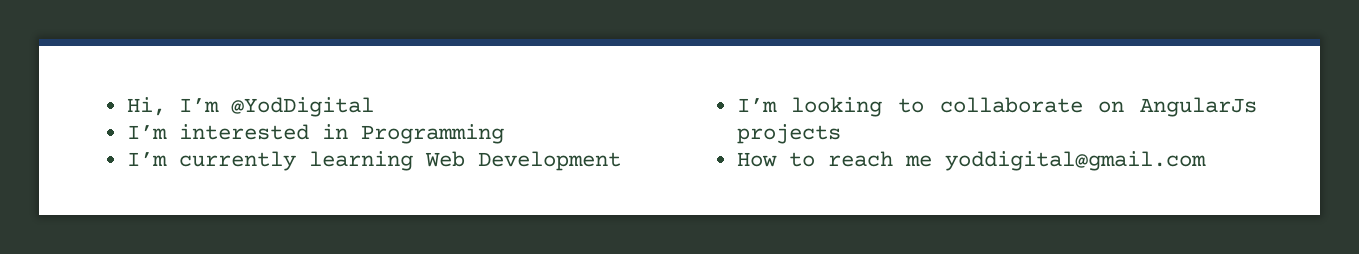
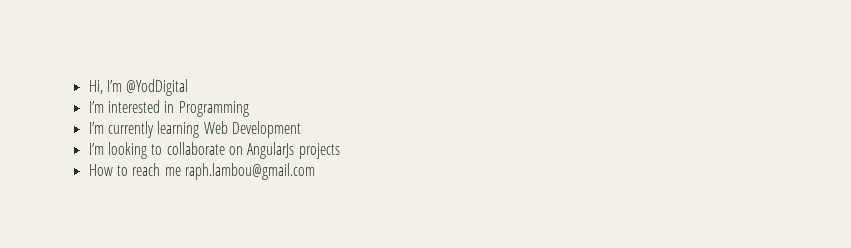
- How to reach me yoddigital@gmail.com
+ How to reach me raph.lambou@gmail.com

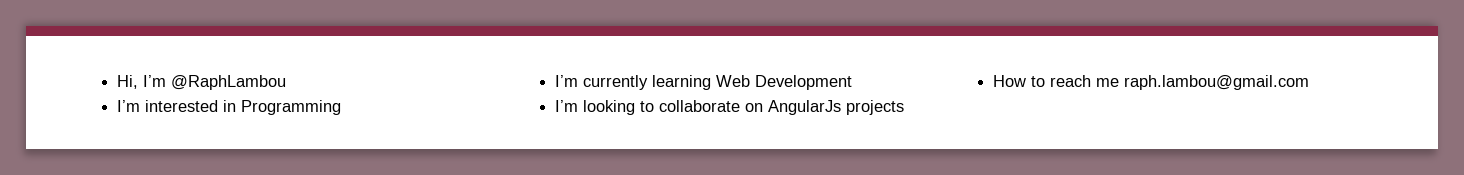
- Hi, I’m @YodDigital
+ Hi, I’m @RaphLambou

